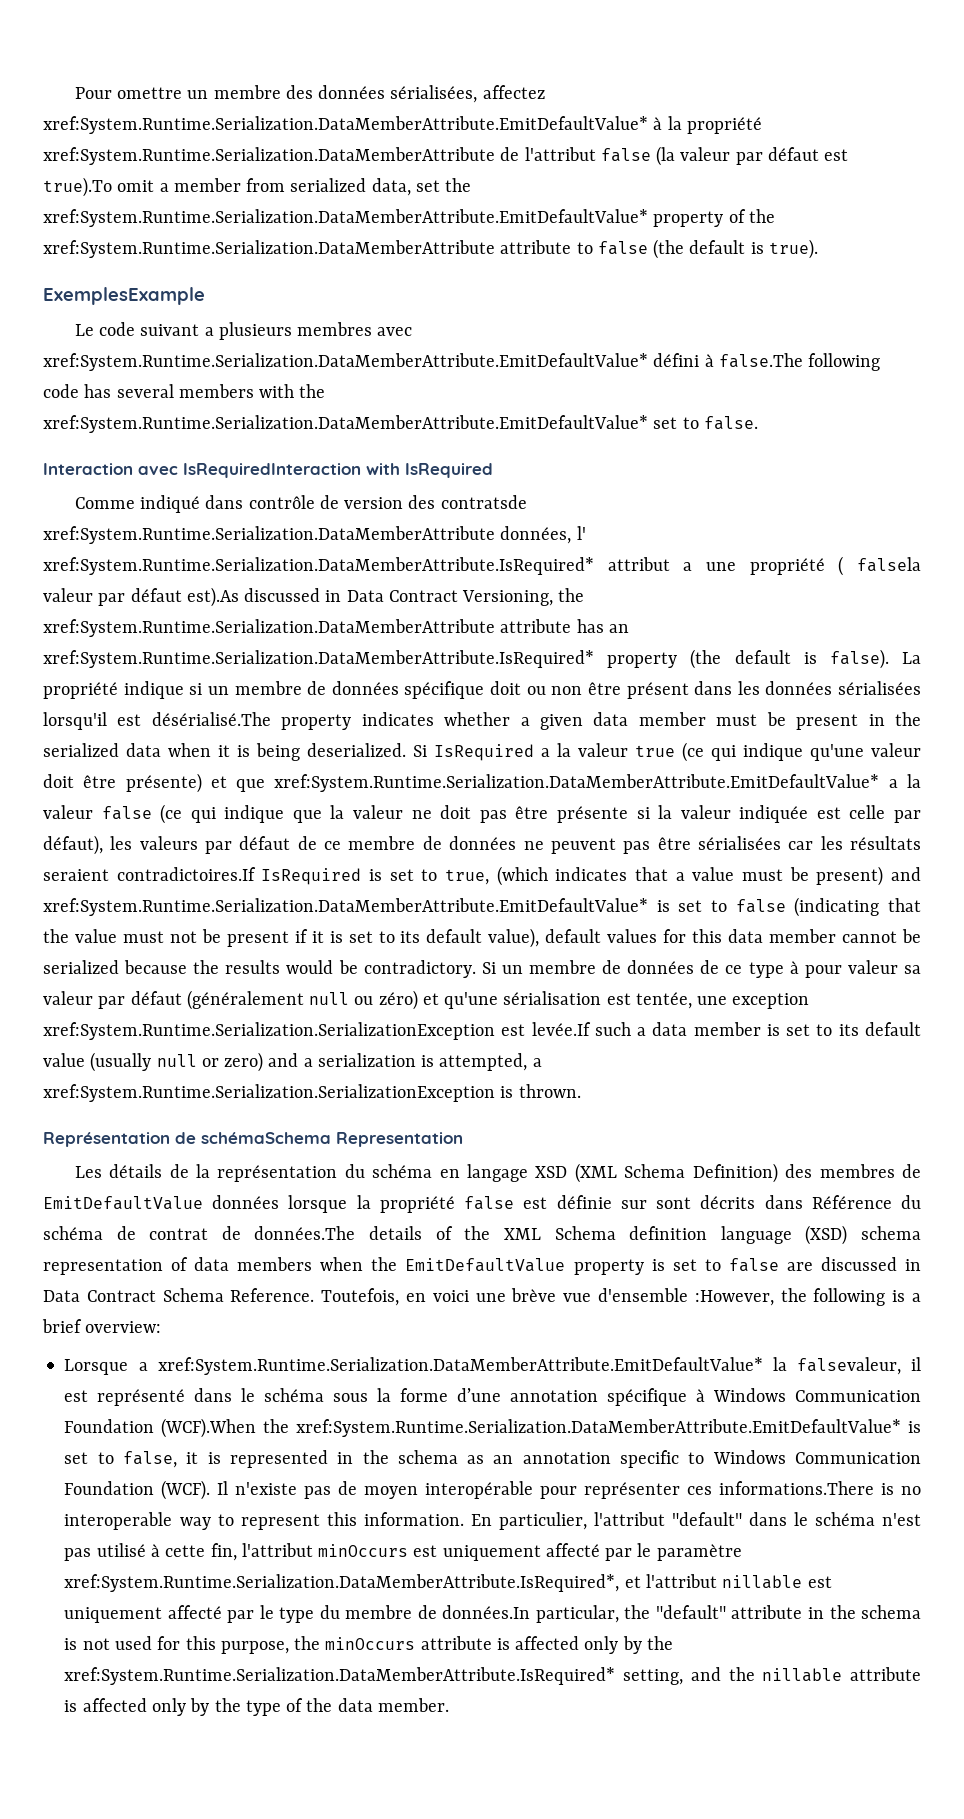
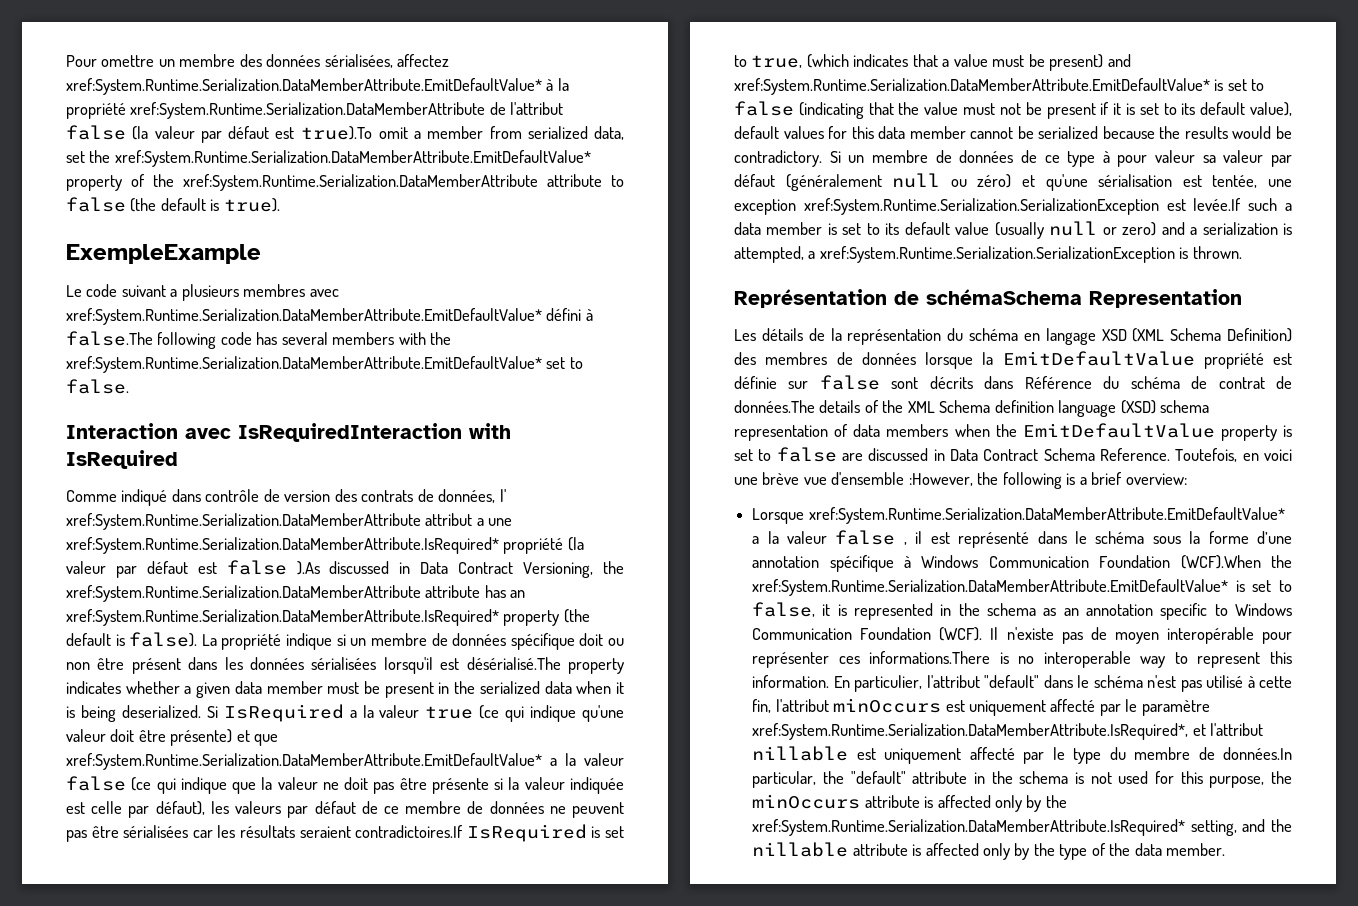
- ExemplesExample
+ ExempleExample
- Comme indiqué dans contrôle de version des contratsde xref:System.Runtime.Serialization.DataMemberAttribute données, l' xref:System.Runtime.Serialization.DataMemberAttribute.IsRequired* attribut a une propriété ( falsela valeur par défaut est).As discussed in Data Contract Versioning, the xref:System.Runtime.Serialization.DataMemberAttribute attribute has an xref:System.Runtime.Serialization.DataMemberAttribute.IsRequired* property (the default is false).
+ Comme indiqué dans contrôle de version des contrats de données, l' xref:System.Runtime.Serialization.DataMemberAttribute attribut a une xref:System.Runtime.Serialization.DataMemberAttribute.IsRequired* propriété (la valeur par défaut est false ).As discussed in Data Contract Versioning, the xref:System.Runtime.Serialization.DataMemberAttribute attribute has an xref:System.Runtime.Serialization.DataMemberAttribute.IsRequired* property (the default is false).
- Les détails de la représentation du schéma en langage XSD (XML Schema Definition) des membres de EmitDefaultValue données lorsque la propriété false est définie sur sont décrits dans Référence du schéma de contrat de données.The details of the XML Schema definition language (XSD) schema representation of data members when the EmitDefaultValue property is set to false are discussed in Data Contract Schema Reference.
+ Les détails de la représentation du schéma en langage XSD (XML Schema Definition) des membres de données lorsque la EmitDefaultValue propriété est définie sur false sont décrits dans Référence du schéma de contrat de données.The details of the XML Schema definition language (XSD) schema representation of data members when the EmitDefaultValue property is set to false are discussed in Data Contract Schema Reference.
- Lorsque a xref:System.Runtime.Serialization.DataMemberAttribute.EmitDefaultValue* la falsevaleur, il est représenté dans le schéma sous la forme d’une annotation spécifique à Windows Communication Foundation (WCF).When the xref:System.Runtime.Serialization.DataMemberAttribute.EmitDefaultValue* is set to false, it is represented in the schema as an annotation specific to Windows Communication Foundation (WCF).
+ Lorsque xref:System.Runtime.Serialization.DataMemberAttribute.EmitDefaultValue* a la valeur false , il est représenté dans le schéma sous la forme d’une annotation spécifique à Windows Communication Foundation (WCF).When the xref:System.Runtime.Serialization.DataMemberAttribute.EmitDefaultValue* is set to false, it is represented in the schema as an annotation specific to Windows Communication Foundation (WCF).

